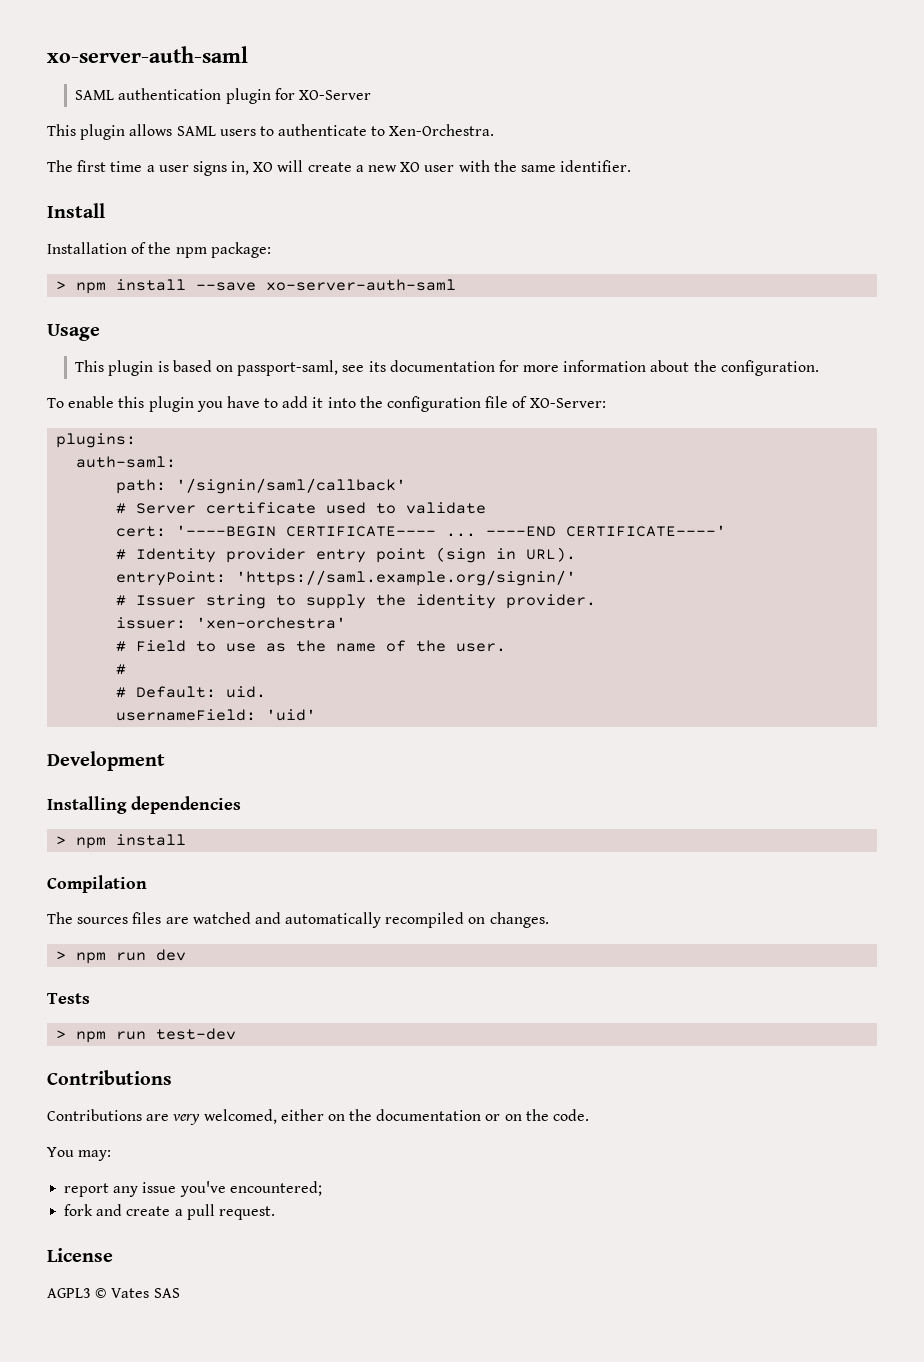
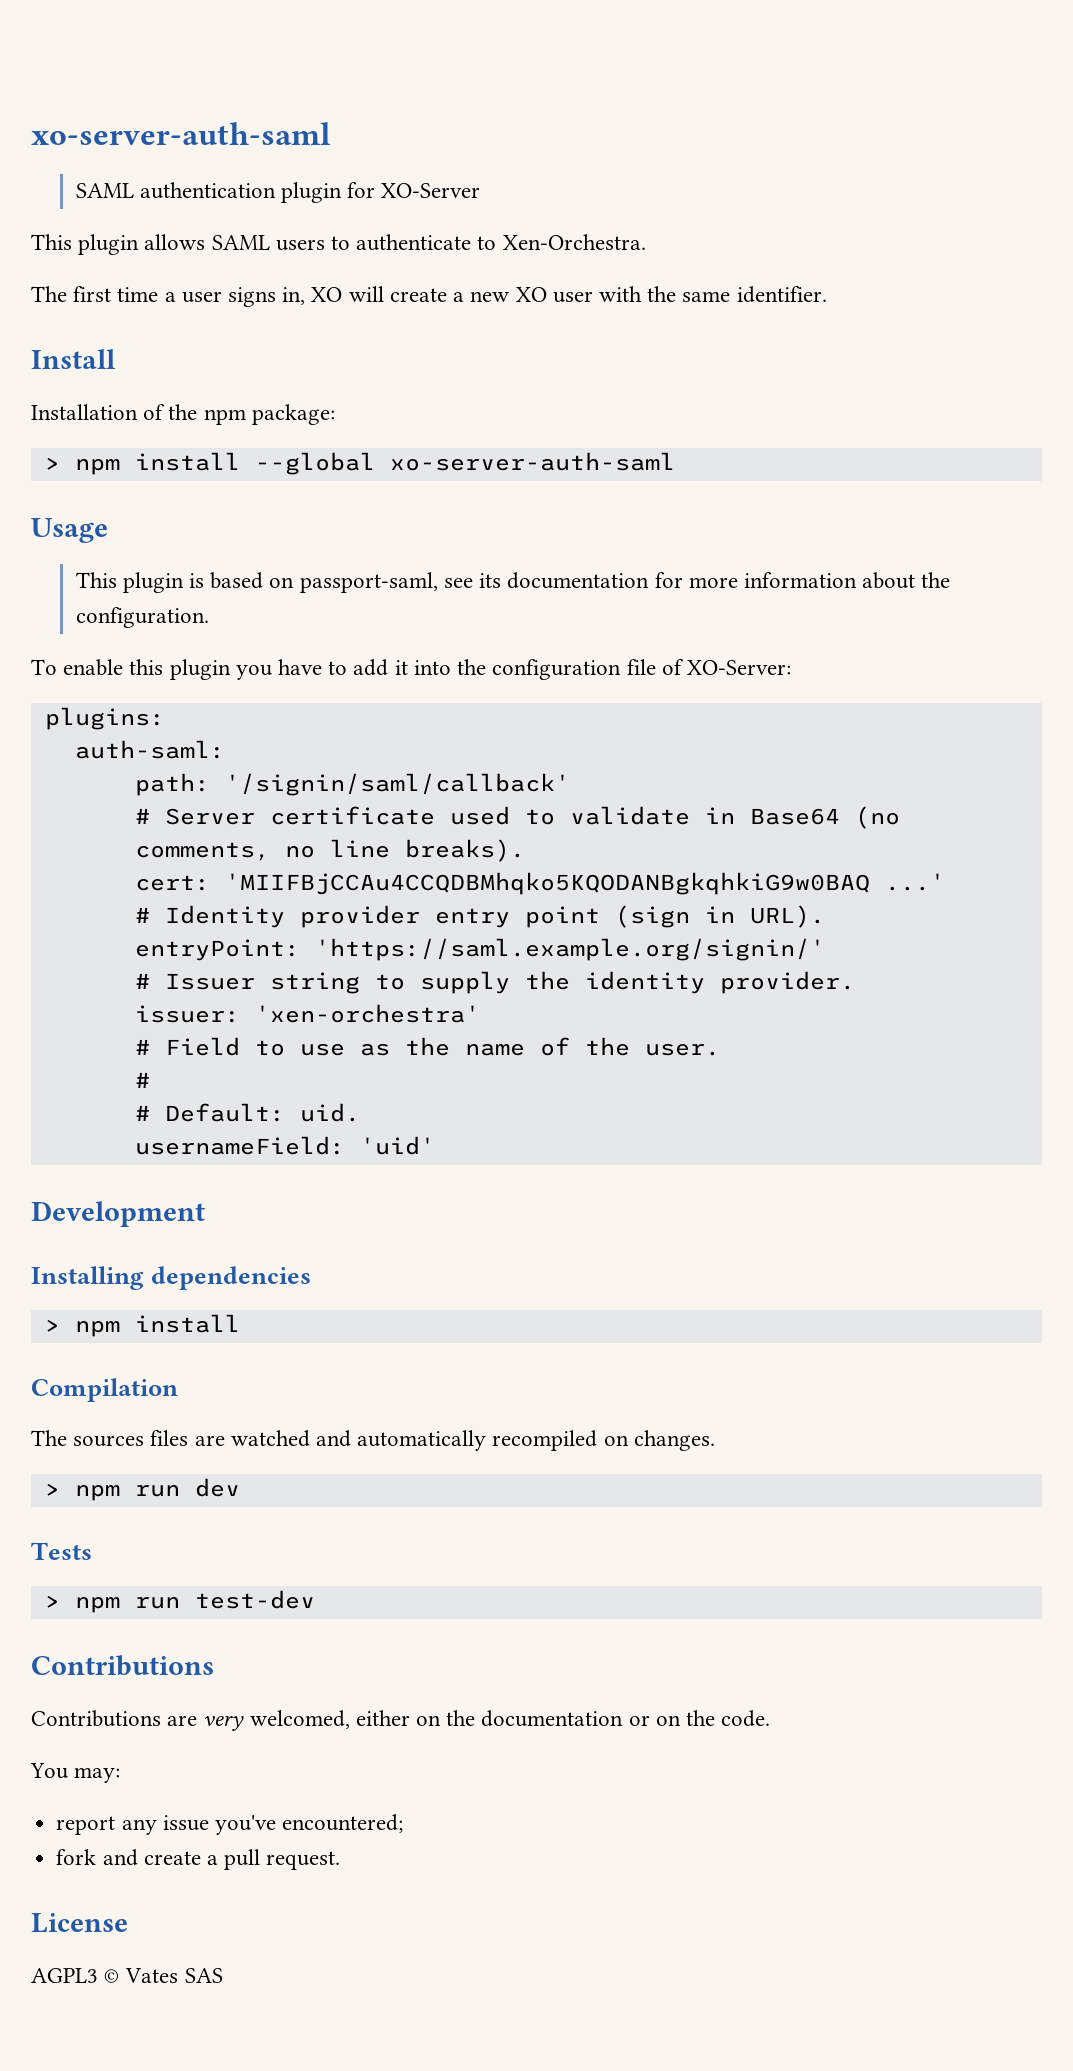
- > npm install --save xo-server-auth-saml
+ > npm install --global xo-server-auth-saml
- # Server certificate used to validate
- cert: '----BEGIN CERTIFICATE---- ... ----END CERTIFICATE----'
+ # Server certificate used to validate in Base64 (no comments, no line breaks).
+ cert: 'MIIFBjCCAu4CCQDBMhqko5KQODANBgkqhkiG9w0BAQ ...'

